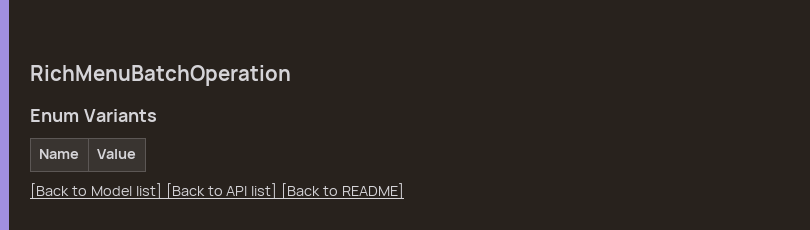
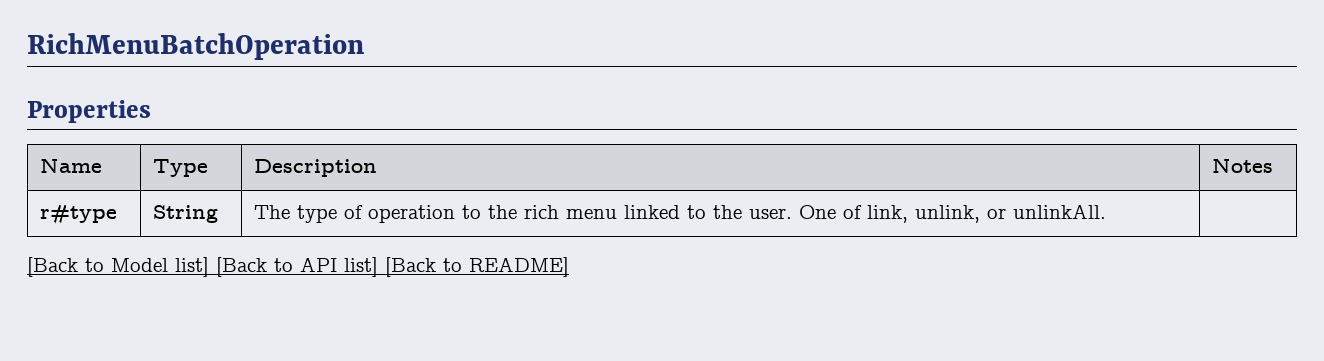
- Enum Variants
+ Properties
- Name | Value
+ Name | Type | Description | Notes
+ r#type | String | The type of operation to the rich menu linked to the user. One of link, unlink, or unlinkAll. |

